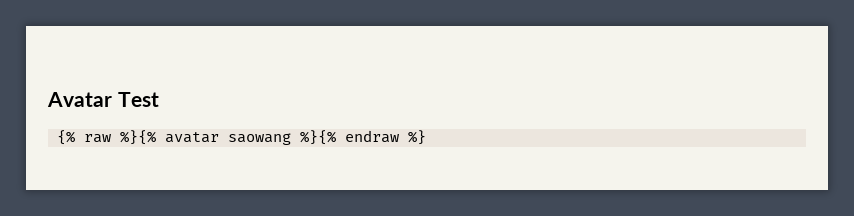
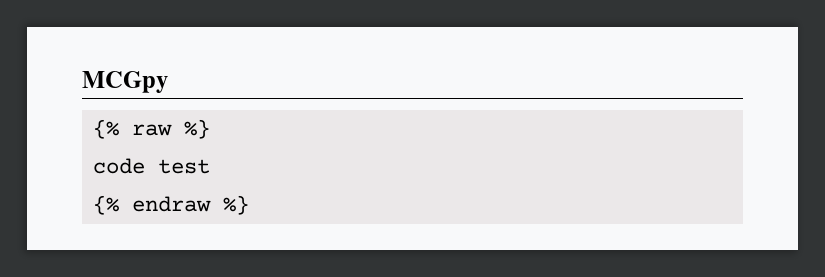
- Avatar Test
+ MCGpy
- {% raw %}{% avatar saowang %}{% endraw %}
+ {% raw %}
+ code test
+ {% endraw %}

